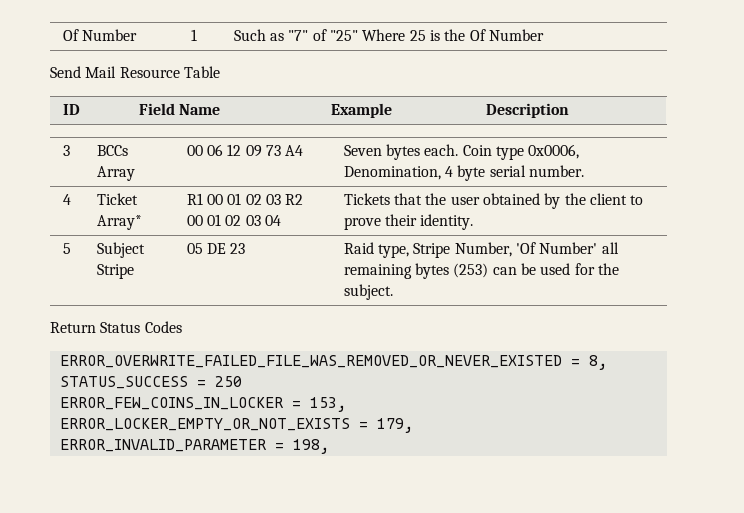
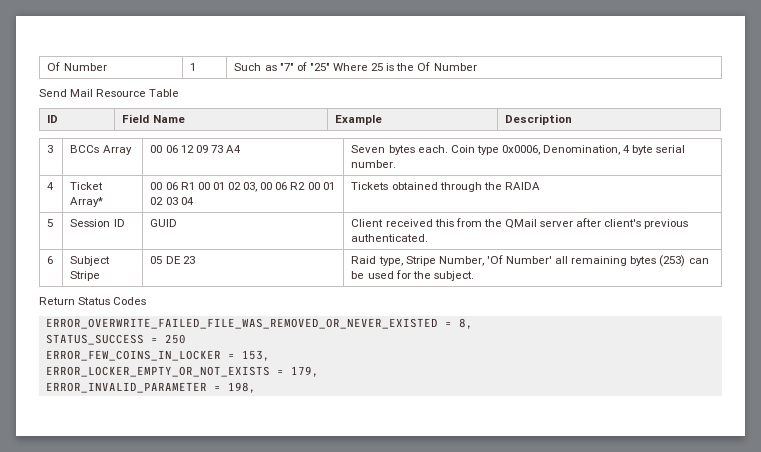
- 4 | Ticket Array* | R1 00 01 02 03 R2 00 01 02 03 04 | Tickets that the user obtained by the client to prove their identity.
- 5 | Subject Stripe | 05 DE 23 | Raid type, Stripe Number, 'Of Number' all remaining bytes (253) can be used for the subject.
+ 4 | Ticket Array* | 00 06 R1 00 01 02 03, 00 06 R2 00 01 02 03 04 | Tickets obtained through the RAIDA
+ 5 | Session ID | GUID | Client received this from the QMail server after client's previous authenticated.
+ 6 | Subject Stripe | 05 DE 23 | Raid type, Stripe Number, 'Of Number' all remaining bytes (253) can be used for the subject.

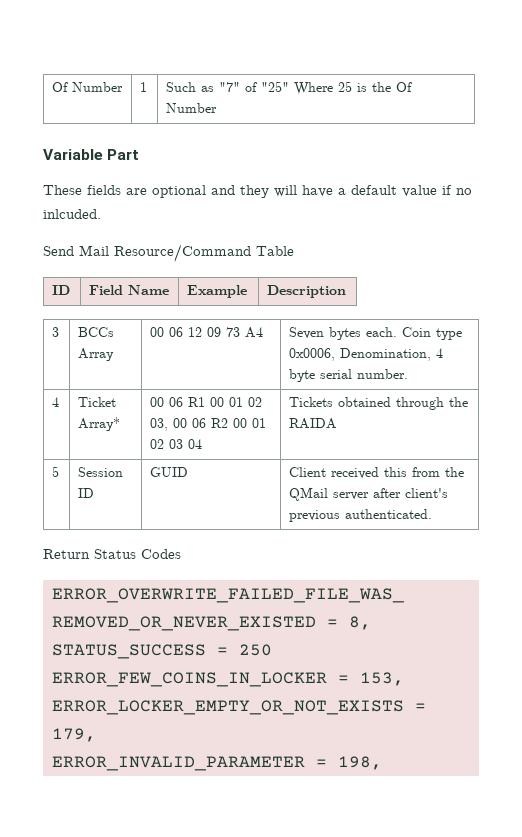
+ Variable Part
+ These fields are optional and they will have a default value if no inlcuded.
- Send Mail Resource Table
+ Send Mail Resource/Command Table
- 6 | Subject Stripe | 05 DE 23 | Raid type, Stripe Number, 'Of Number' all remaining bytes (253) can be used for the subject.

